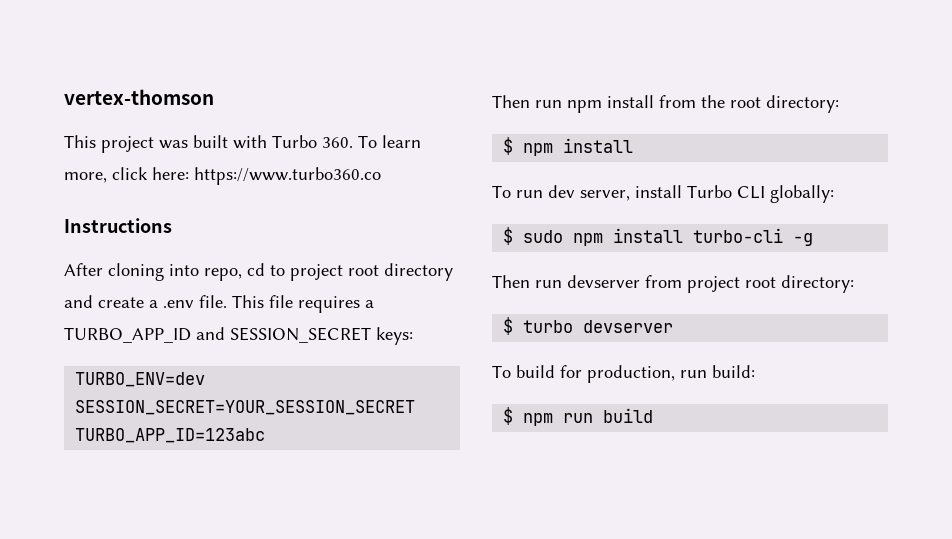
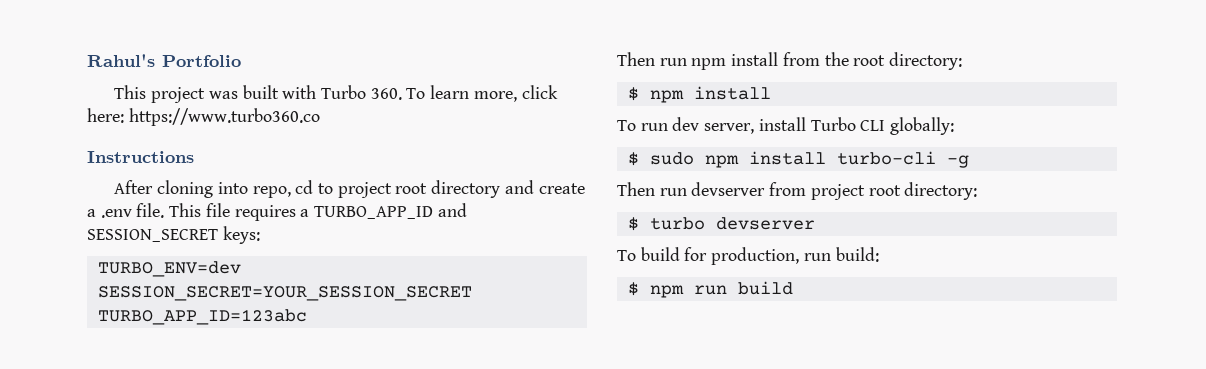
- vertex-thomson
+ Rahul's Portfolio

